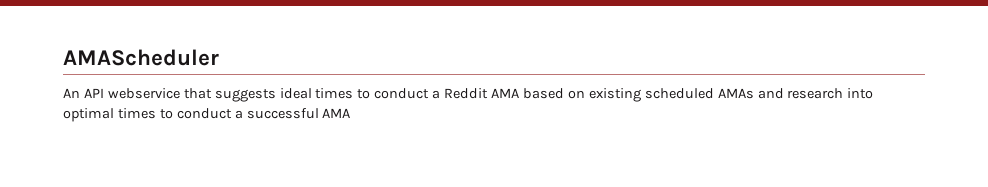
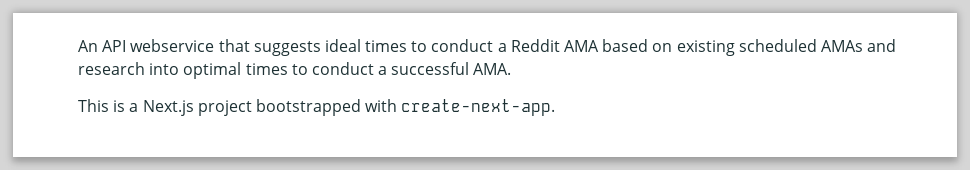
- AMAScheduler
- An API webservice that suggests ideal times to conduct a Reddit AMA based on existing scheduled AMAs and research into optimal times to conduct a successful AMA
+ An API webservice that suggests ideal times to conduct a Reddit AMA based on existing scheduled AMAs and research into optimal times to conduct a successful AMA.
+ This is a Next.js project bootstrapped with create-next-app.

